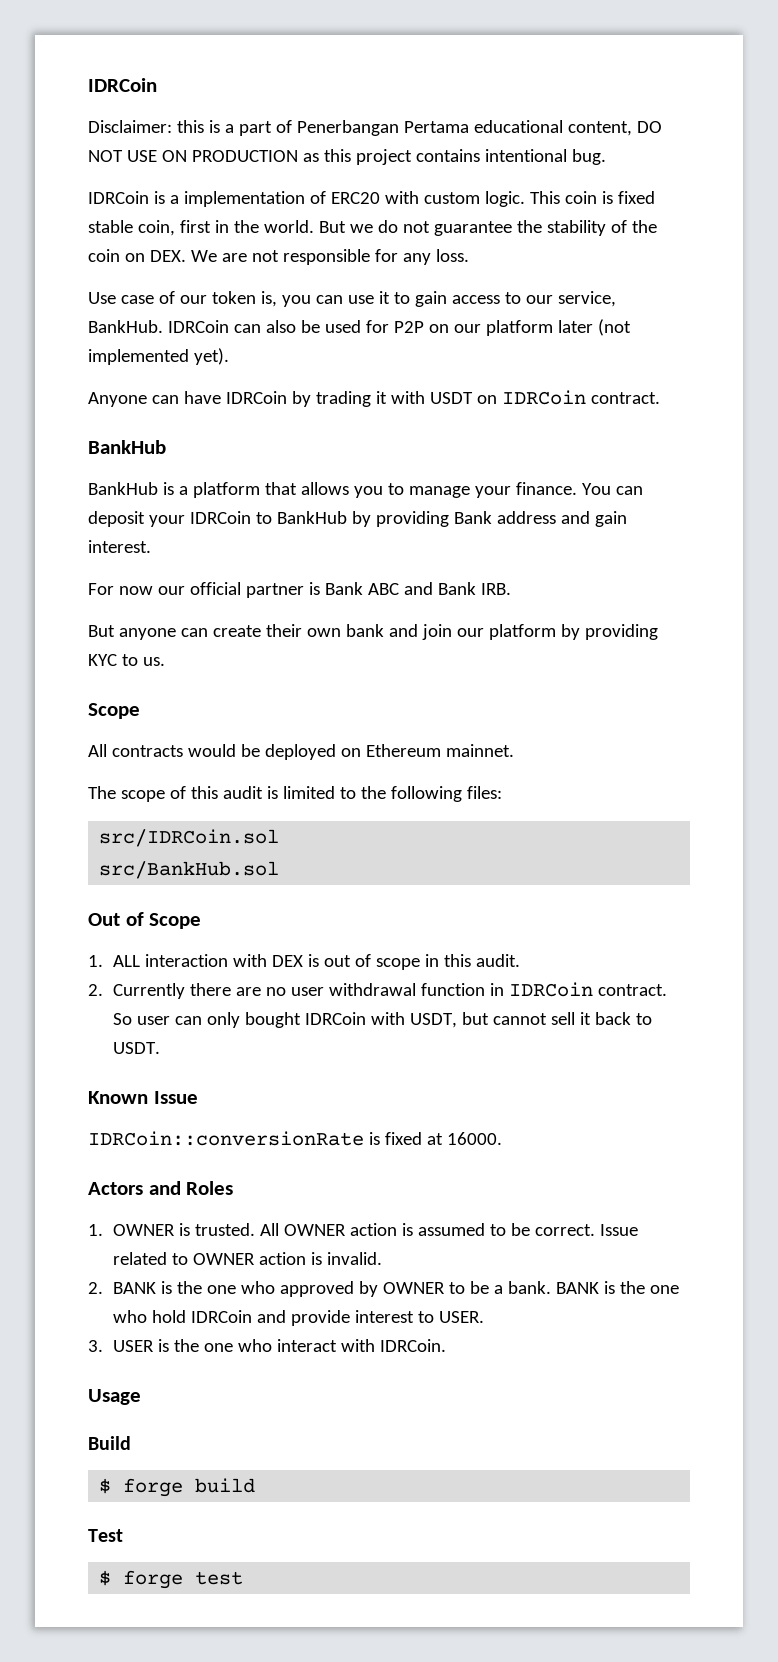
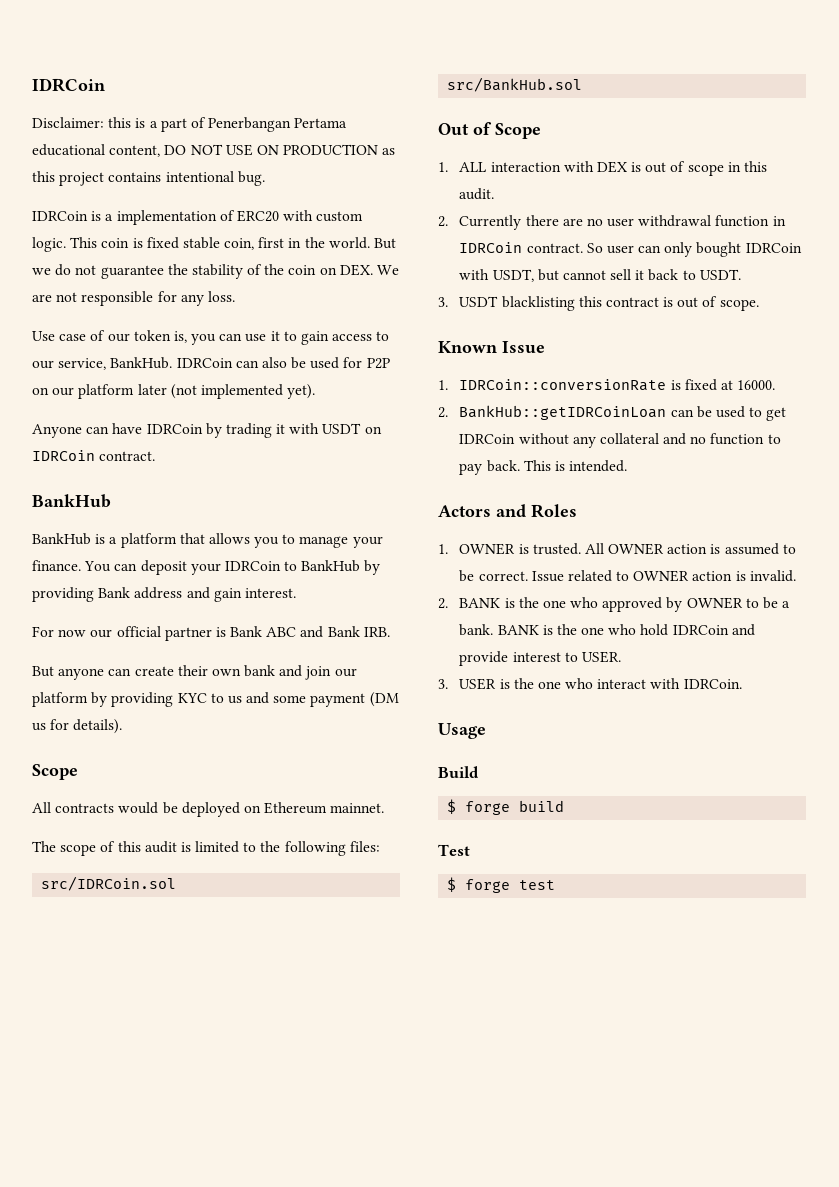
- But anyone can create their own bank and join our platform by providing KYC to us.
+ But anyone can create their own bank and join our platform by providing KYC to us and some payment (DM us for details).
+ 3. USDT blacklisting this contract is out of scope.
- IDRCoin::conversionRate is fixed at 16000.
+ 1. IDRCoin::conversionRate is fixed at 16000.
+ 2. BankHub::getIDRCoinLoan can be used to get IDRCoin without any collateral and no function to pay back. This is intended.

